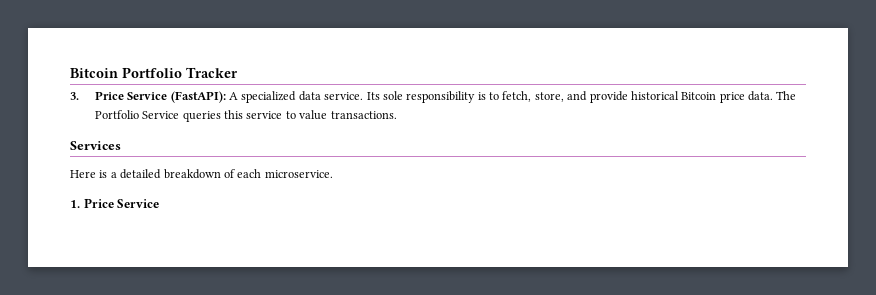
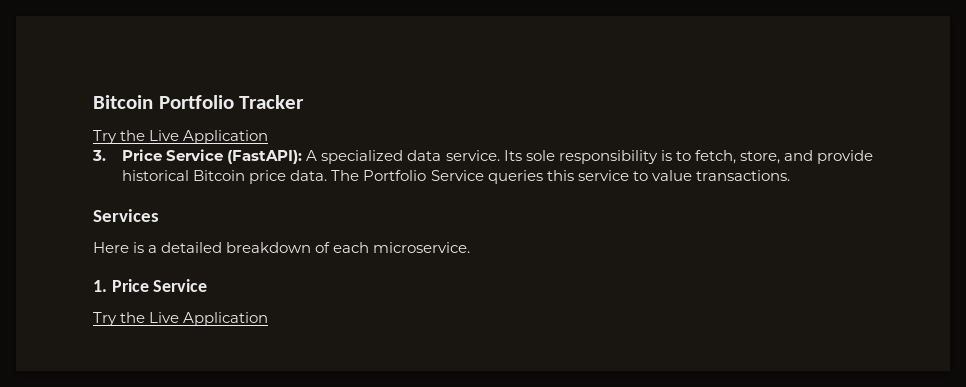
  Bitcoin Portfolio Tracker
+ Try the Live Application
  1. Price Service
+ Try the Live Application

